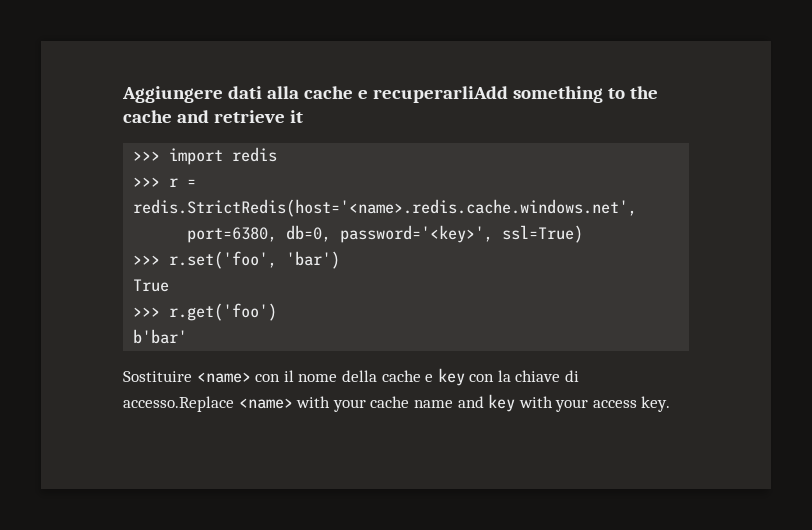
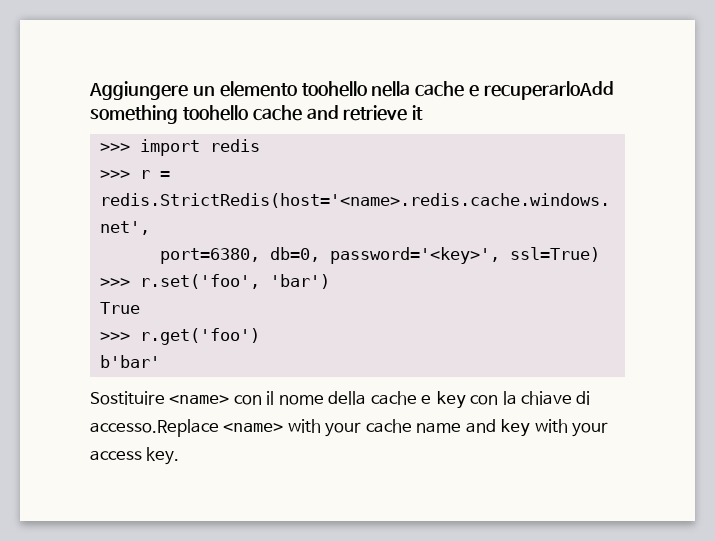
- Aggiungere dati alla cache e recuperarliAdd something to the cache and retrieve it
+ Aggiungere un elemento toohello nella cache e recuperarloAdd something toohello cache and retrieve it

